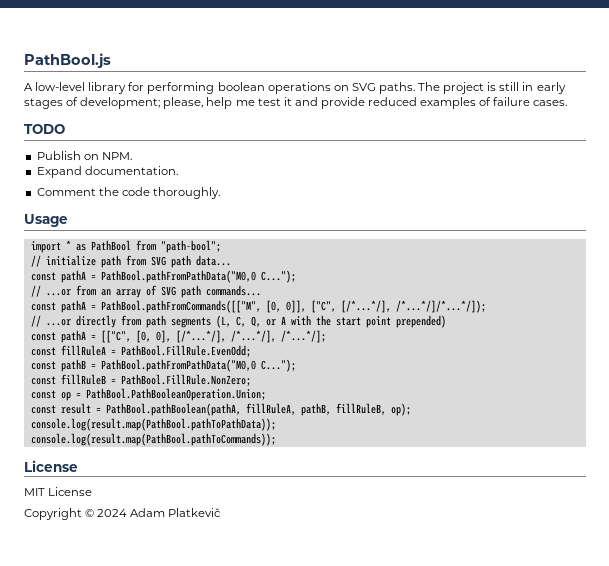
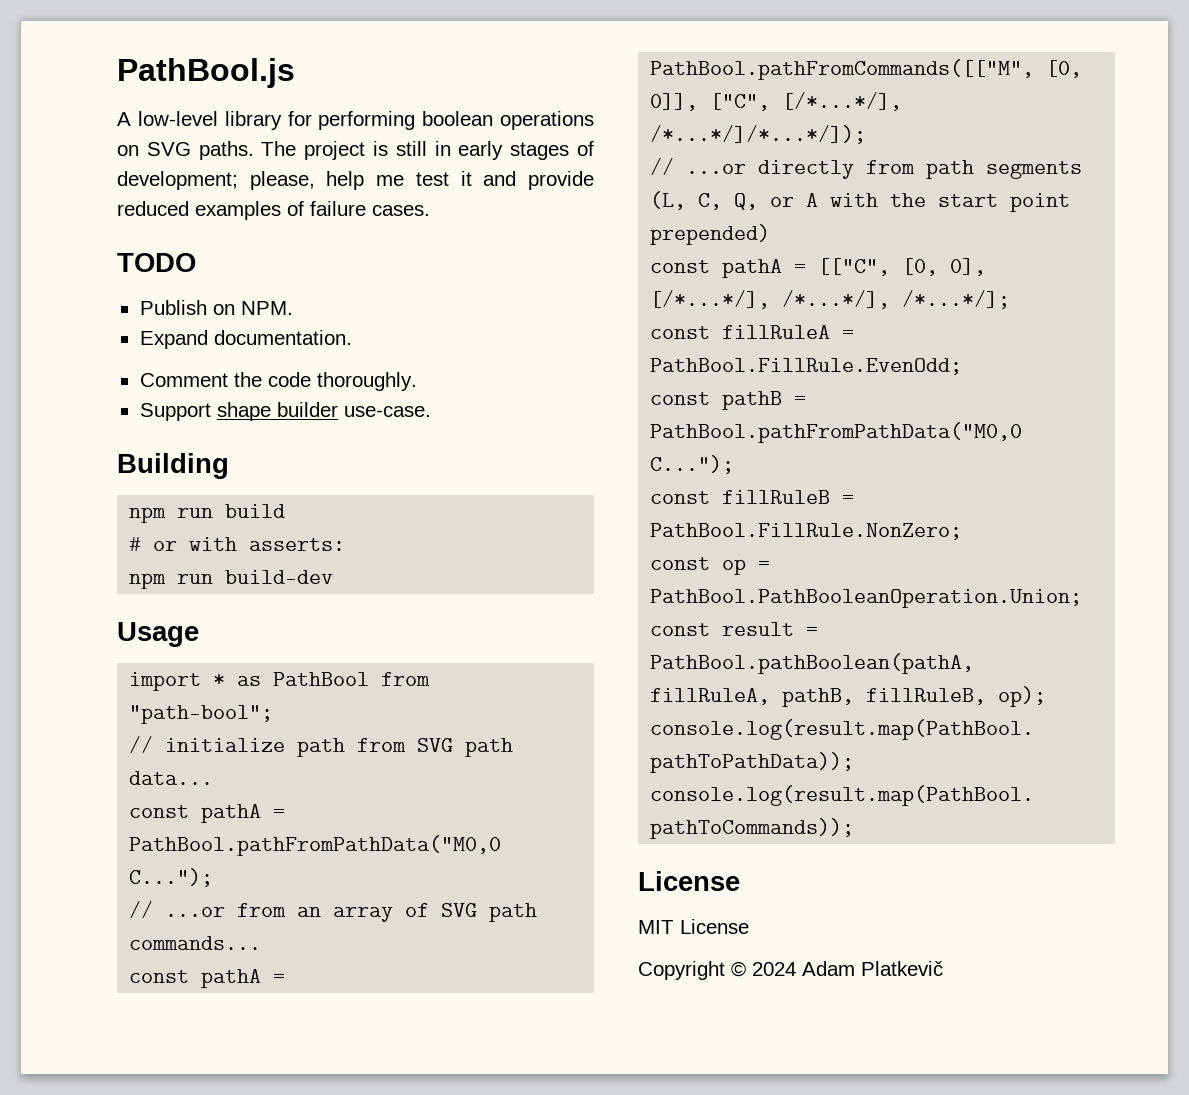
+ Support shape builder use-case.
+ Building
+ npm run build
+ # or with asserts:
+ npm run build-dev

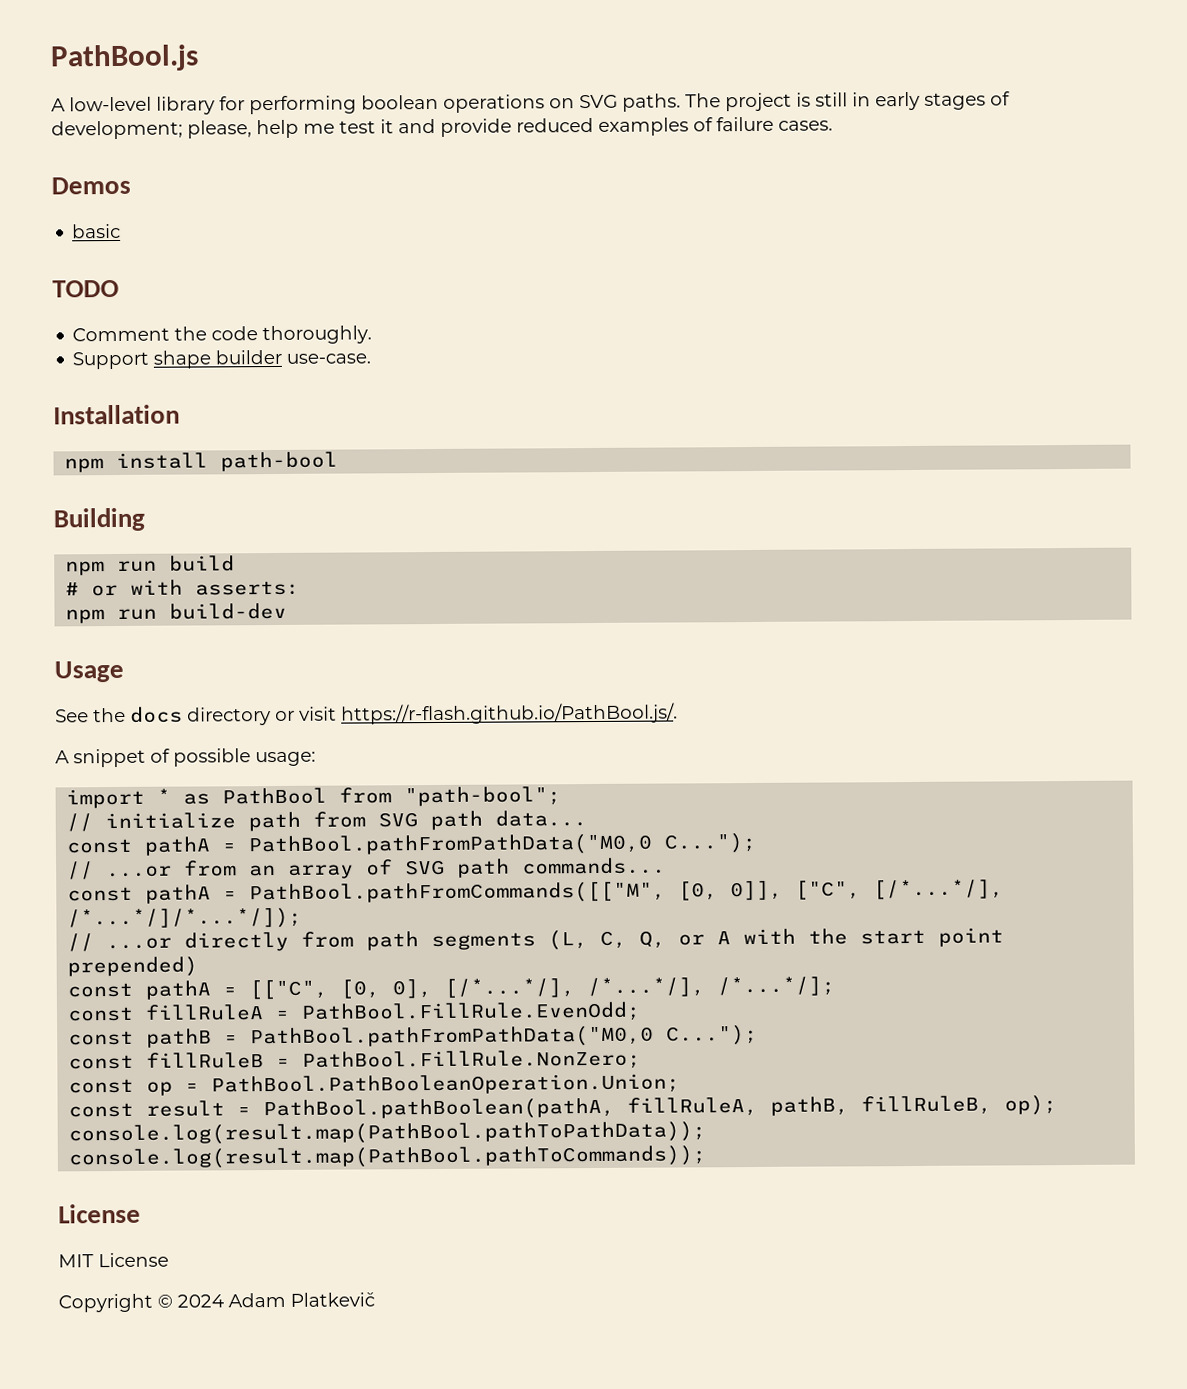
+ Demos
+ basic
- Publish on NPM.
- Expand documentation.
+ Installation
+ npm install path-bool
+ See the docs directory or visit https://r-flash.github.io/PathBool.js/.
+ A snippet of possible usage:

